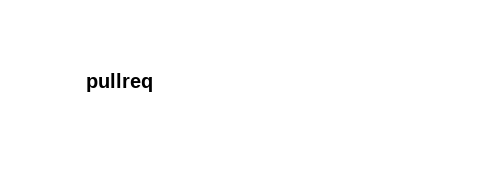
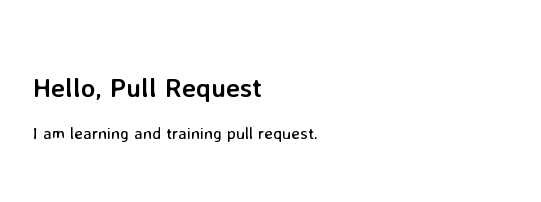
- pullreq
+ Hello, Pull Request
+ I am learning and training pull request.

